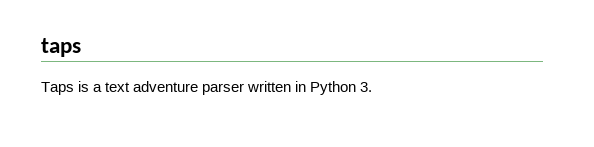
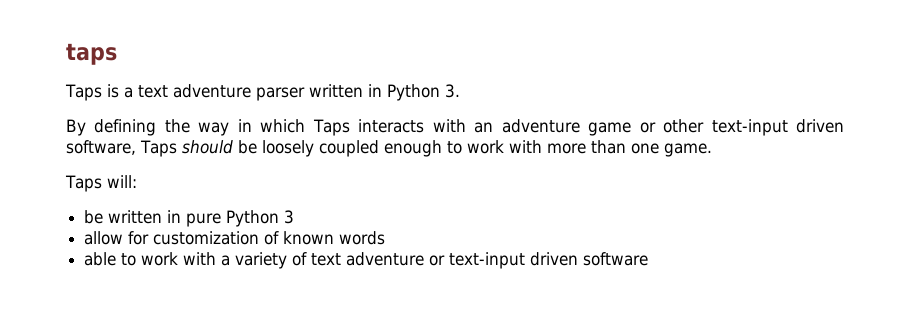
+ By defining the way in which Taps interacts with an adventure game or other text-input driven software, Taps should be loosely coupled enough to work with more than one game.
+ Taps will:
+ be written in pure Python 3
+ allow for customization of known words
+ able to work with a variety of text adventure or text-input driven software

